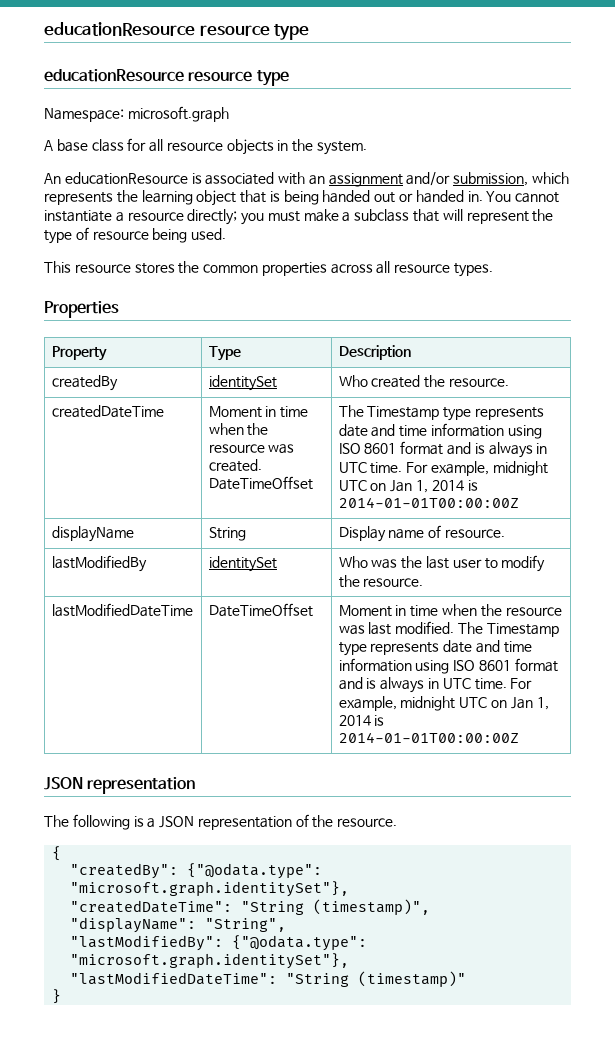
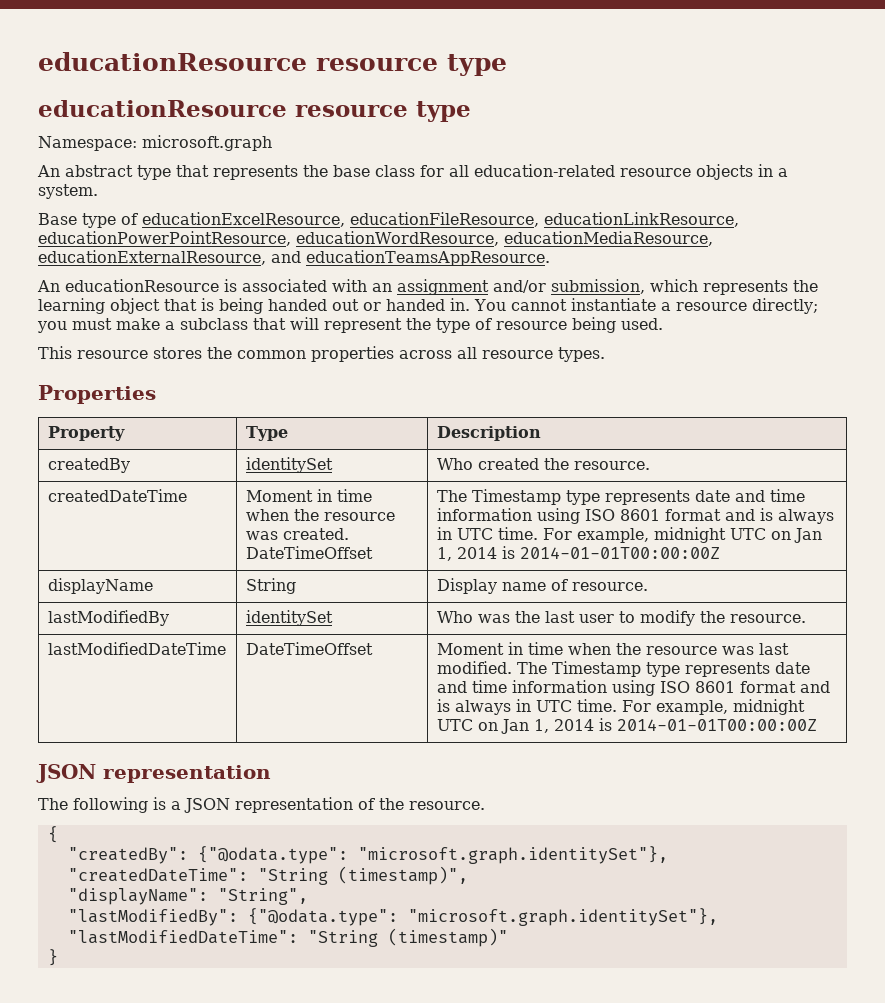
- A base class for all resource objects in the system.
+ An abstract type that represents the base class for all education-related resource objects in a system.
+ Base type of educationExcelResource, educationFileResource, educationLinkResource, educationPowerPointResource, educationWordResource, educationMediaResource, educationExternalResource, and educationTeamsAppResource.

